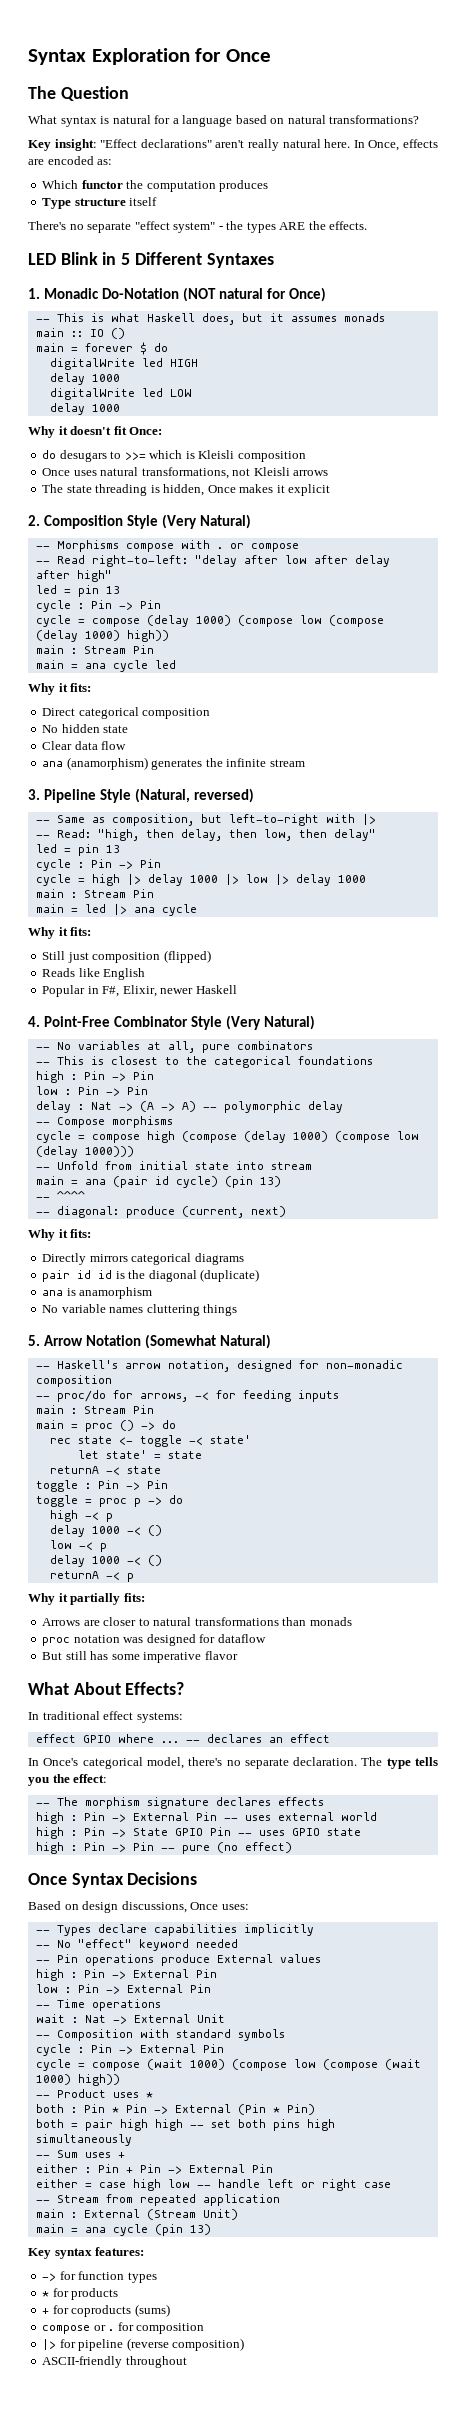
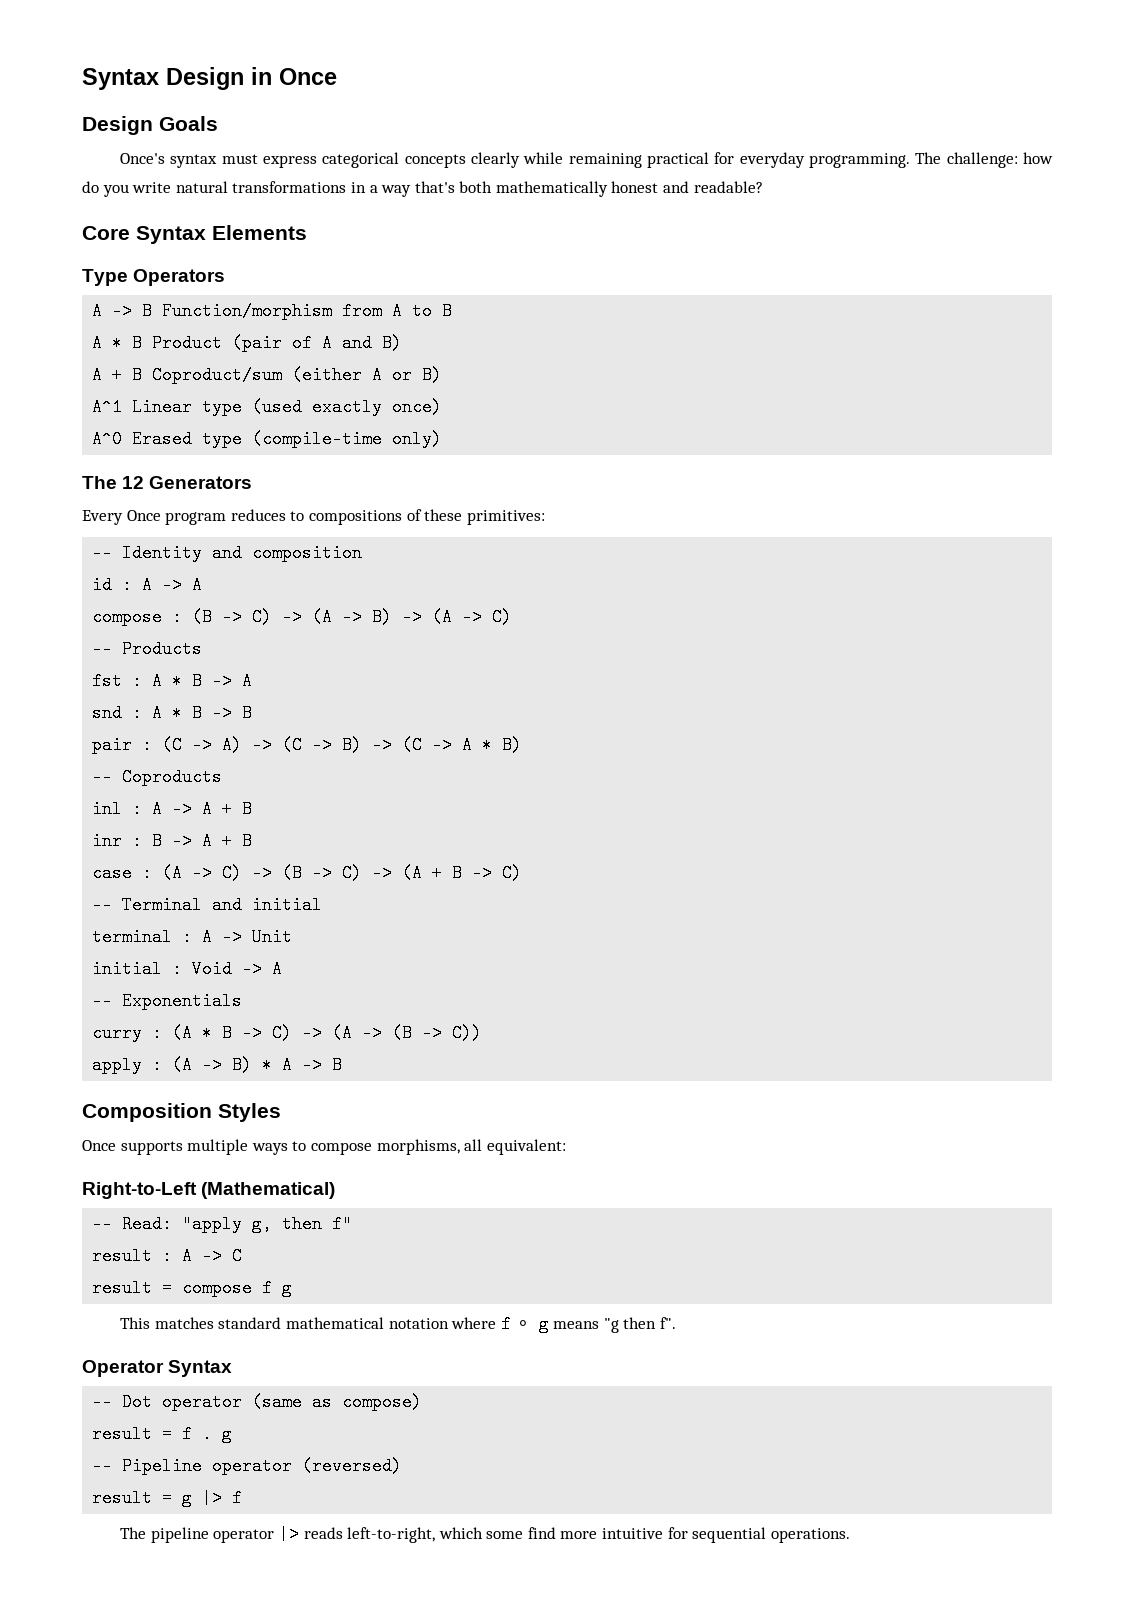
- Syntax Exploration for Once
+ Syntax Design in Once
- The Question
- What syntax is natural for a language based on natural transformations?
- Key insight: "Effect declarations" aren't really natural here. In Once, effects are encoded as:
- Which functor the computation produces
- Type structure itself
- There's no separate "effect system" - the types ARE the effects.
- LED Blink in 5 Different Syntaxes
- 1. Monadic Do-Notation (NOT natural for Once)
- -- This is what Haskell does, but it assumes monads
- main :: IO ()
- main = forever $ do
- digitalWrite led HIGH
- delay 1000
- digitalWrite led LOW
- delay 1000
- Why it doesn't fit Once:
- do desugars to >>= which is Kleisli composition
- Once uses natural transformations, not Kleisli arrows
- The state threading is hidden, Once makes it explicit
- 2. Composition Style (Very Natural)
- -- Morphisms compose with . or compose
- -- Read right-to-left: "delay after low after delay after high"
- led = pin 13
- cycle : Pin -> Pin
- cycle = compose (delay 1000) (compose low (compose (delay 1000) high))
- main : Stream Pin
- main = ana cycle led
- Why it fits:
- Direct categorical composition
- No hidden state
- Clear data flow
- ana (anamorphism) generates the infinite stream
- 3. Pipeline Style (Natural, reversed)
- -- Same as composition, but left-to-right with |>
- -- Read: "high, then delay, then low, then delay"
- led = pin 13
- cycle : Pin -> Pin
- cycle = high |> delay 1000 |> low |> delay 1000
- main : Stream Pin
- main = led |> ana cycle
- Why it fits:
- Still just composition (flipped)
- Reads like English
- Popular in F#, Elixir, newer Haskell
- 4. Point-Free Combinator Style (Very Natural)
- -- No variables at all, pure combinators
- -- This is closest to the categorical foundations
- high : Pin -> Pin
- low : Pin -> Pin
- delay : Nat -> (A -> A) -- polymorphic delay
- -- Compose morphisms
- cycle = compose high (compose (delay 1000) (compose low (delay 1000)))
- -- Unfold from initial state into stream
- main = ana (pair id cycle) (pin 13)
- -- ^^^^
- -- diagonal: produce (current, next)
- Why it fits:
- Directly mirrors categorical diagrams
- pair id id is the diagonal (duplicate)
- ana is anamorphism
- No variable names cluttering things
- 5. Arrow Notation (Somewhat Natural)
- -- Haskell's arrow notation, designed for non-monadic composition
- -- proc/do for arrows, -< for feeding inputs
- main : Stream Pin
- main = proc () -> do
- rec state <- toggle -< state'
- let state' = state
- returnA -< state
- toggle : Pin -> Pin
- toggle = proc p -> do
- high -< p
- delay 1000 -< ()
- low -< p
- delay 1000 -< ()
- returnA -< p
- Why it partially fits:
- Arrows are closer to natural transformations than monads
- proc notation was designed for dataflow
- But still has some imperative flavor
- What About Effects?
- In traditional effect systems:
- effect GPIO where ... -- declares an effect
- In Once's categorical model, there's no separate declaration. The type tells you the effect:
- -- The morphism signature declares effects
- high : Pin -> External Pin -- uses external world
- high : Pin -> State GPIO Pin -- uses GPIO state
- high : Pin -> Pin -- pure (no effect)
- Once Syntax Decisions
- Based on design discussions, Once uses:
- -- Types declare capabilities implicitly
- -- No "effect" keyword needed
- -- Pin operations produce External values
- high : Pin -> External Pin
- low : Pin -> External Pin
- -- Time operations
- wait : Nat -> External Unit
- -- Composition with standard symbols
- cycle : Pin -> External Pin
- cycle = compose (wait 1000) (compose low (compose (wait 1000) high))
- -- Product uses *
- both : Pin * Pin -> External (Pin * Pin)
- both = pair high high -- set both pins high simultaneously
- -- Sum uses +
- either : Pin + Pin -> External Pin
- either = case high low -- handle left or right case
- -- Stream from repeated application
- main : External (Stream Unit)
- main = ana cycle (pin 13)
- Key syntax features:
- -> for function types
- * for products
- + for coproducts (sums)
- compose or . for composition
- |> for pipeline (reverse composition)
- ASCII-friendly throughout
+ Design Goals
+ Once's syntax must express categorical concepts clearly while remaining practical for everyday programming. The challenge: how do you write natural transformations in a way that's both mathematically honest and readable?
+ Core Syntax Elements
+ Type Operators
+ A -> B Function/morphism from A to B
+ A * B Product (pair of A and B)
+ A + B Coproduct/sum (either A or B)
+ A^1 Linear type (used exactly once)
+ A^0 Erased type (compile-time only)
+ The 12 Generators
+ Every Once program reduces to compositions of these primitives:
+ -- Identity and composition
+ id : A -> A
+ compose : (B -> C) -> (A -> B) -> (A -> C)
+ -- Products
+ fst : A * B -> A
+ snd : A * B -> B
+ pair : (C -> A) -> (C -> B) -> (C -> A * B)
+ -- Coproducts
+ inl : A -> A + B
+ inr : B -> A + B
+ case : (A -> C) -> (B -> C) -> (A + B -> C)
+ -- Terminal and initial
+ terminal : A -> Unit
+ initial : Void -> A
+ -- Exponentials
+ curry : (A * B -> C) -> (A -> (B -> C))
+ apply : (A -> B) * A -> B
+ Composition Styles
+ Once supports multiple ways to compose morphisms, all equivalent:
+ Right-to-Left (Mathematical)
+ -- Read: "apply g, then f"
+ result : A -> C
+ result = compose f g
+ This matches standard mathematical notation where f ∘ g means "g then f".
+ Operator Syntax
+ -- Dot operator (same as compose)
+ result = f . g
+ -- Pipeline operator (reversed)
+ result = g |> f
+ The pipeline operator |> reads left-to-right, which some find more intuitive for sequential operations.

